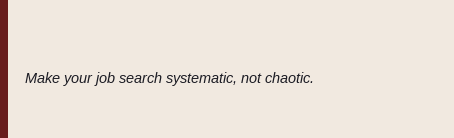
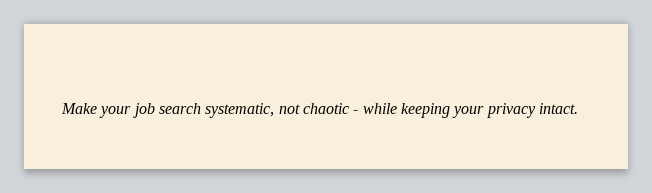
- Make your job search systematic, not chaotic.
+ Make your job search systematic, not chaotic - while keeping your privacy intact.

